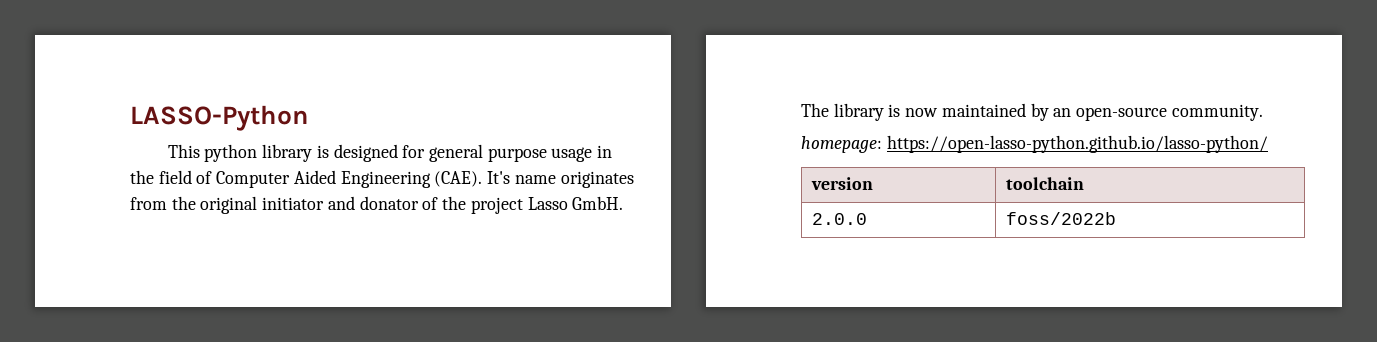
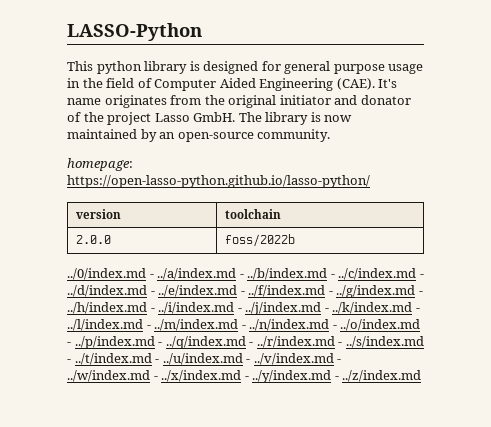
+ ../0/index.md - ../a/index.md - ../b/index.md - ../c/index.md - ../d/index.md - ../e/index.md - ../f/index.md - ../g/index.md - ../h/index.md - ../i/index.md - ../j/index.md - ../k/index.md - ../l/index.md - ../m/index.md - ../n/index.md - ../o/index.md - ../p/index.md - ../q/index.md - ../r/index.md - ../s/index.md - ../t/index.md - ../u/index.md - ../v/index.md - ../w/index.md - ../x/index.md - ../y/index.md - ../z/index.md

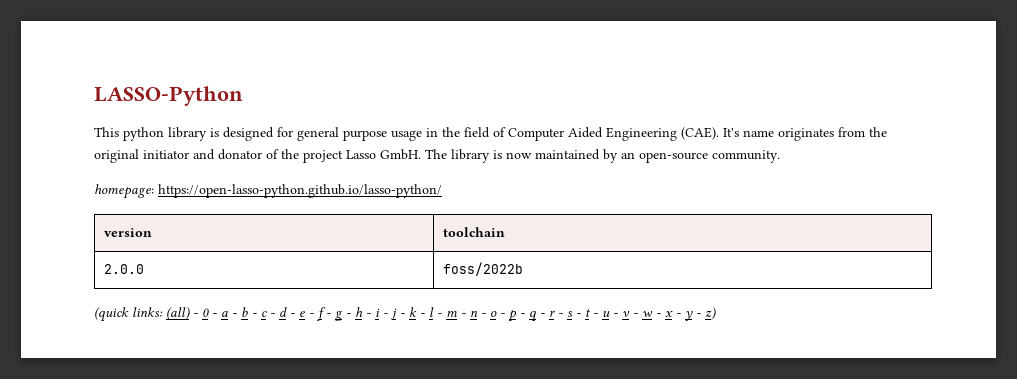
- ../0/index.md - ../a/index.md - ../b/index.md - ../c/index.md - ../d/index.md - ../e/index.md - ../f/index.md - ../g/index.md - ../h/index.md - ../i/index.md - ../j/index.md - ../k/index.md - ../l/index.md - ../m/index.md - ../n/index.md - ../o/index.md - ../p/index.md - ../q/index.md - ../r/index.md - ../s/index.md - ../t/index.md - ../u/index.md - ../v/index.md - ../w/index.md - ../x/index.md - ../y/index.md - ../z/index.md
+ (quick links: (all) - 0 - a - b - c - d - e - f - g - h - i - j - k - l - m - n - o - p - q - r - s - t - u - v - w - x - y - z)

